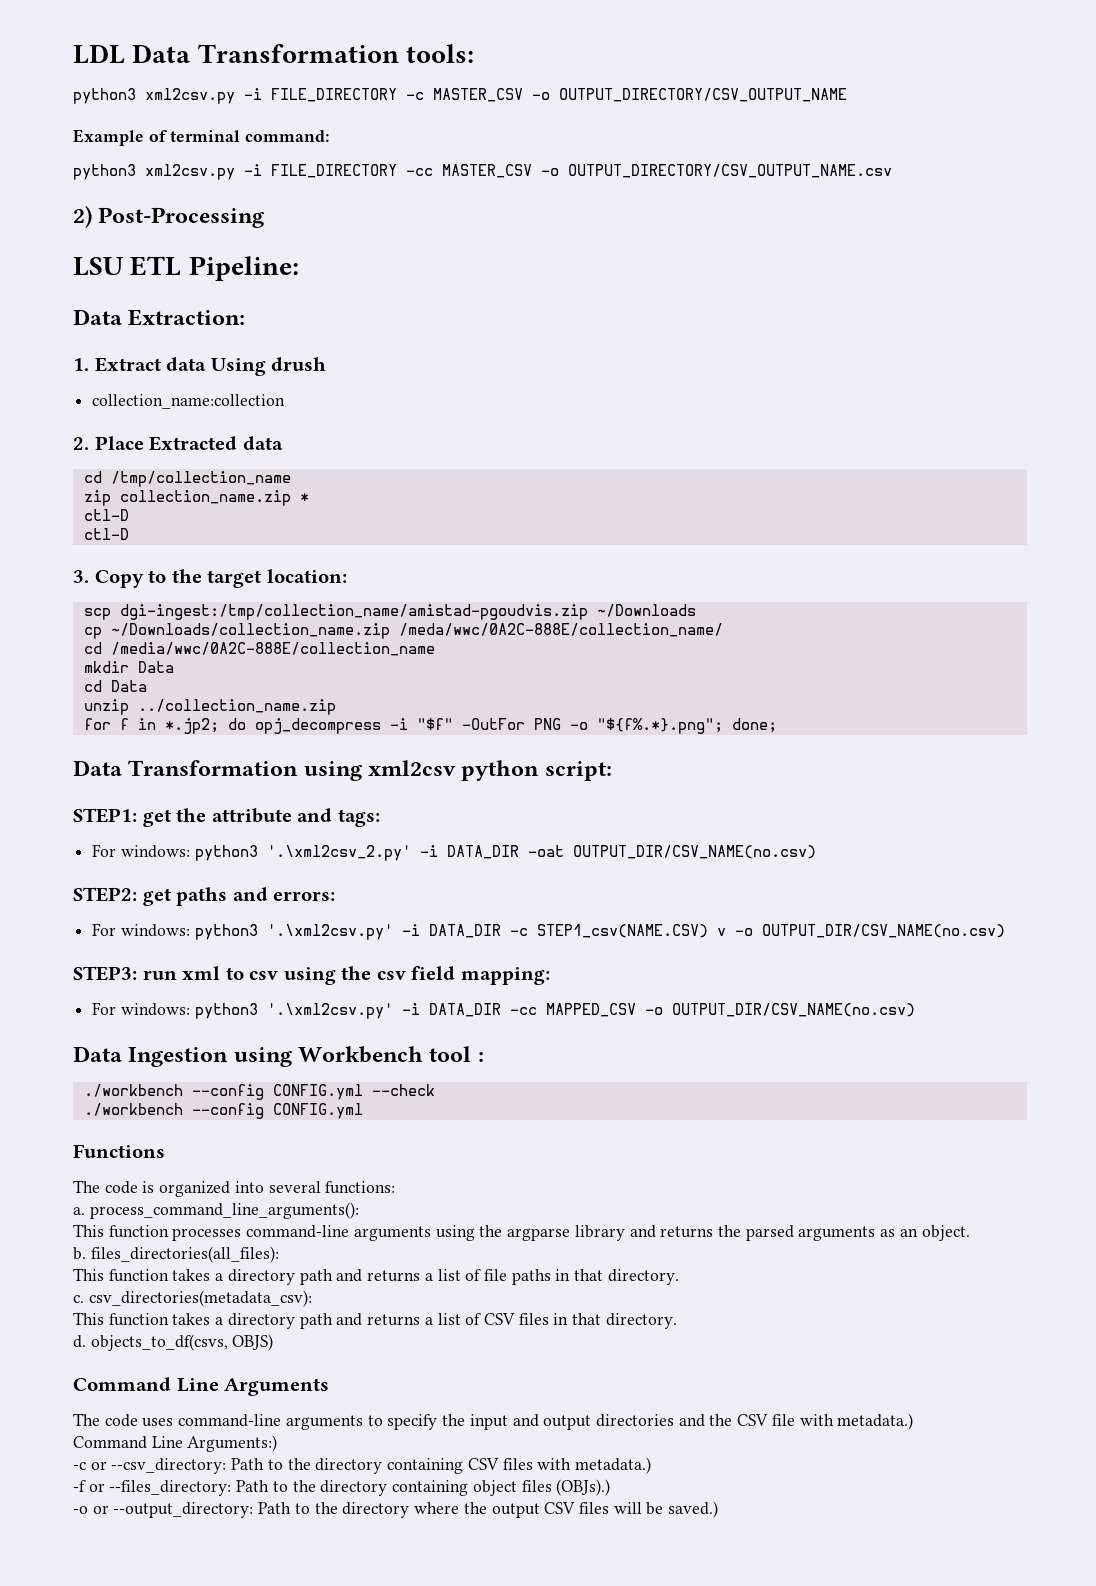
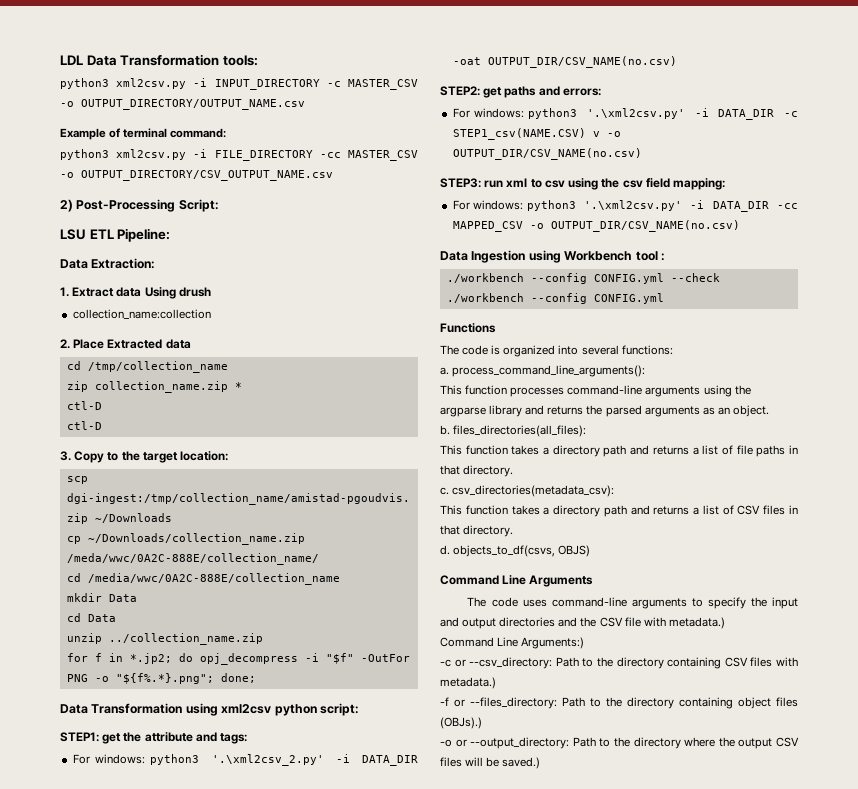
- python3 xml2csv.py -i FILE_DIRECTORY -c MASTER_CSV -o OUTPUT_DIRECTORY/CSV_OUTPUT_NAME
+ python3 xml2csv.py -i INPUT_DIRECTORY -c MASTER_CSV -o OUTPUT_DIRECTORY/OUTPUT_NAME.csv
- 2) Post-Processing
+ 2) Post-Processing Script:

